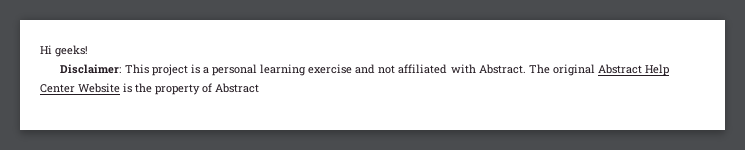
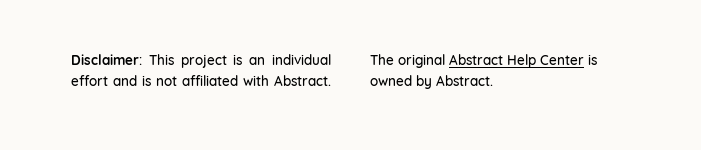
- Hi geeks!
- Disclaimer: This project is a personal learning exercise and not affiliated with Abstract.
+ Disclaimer: This project is an individual effort and is not affiliated with Abstract.
- The original Abstract Help Center Website is the property of Abstract
+ The original Abstract Help Center is owned by Abstract.

